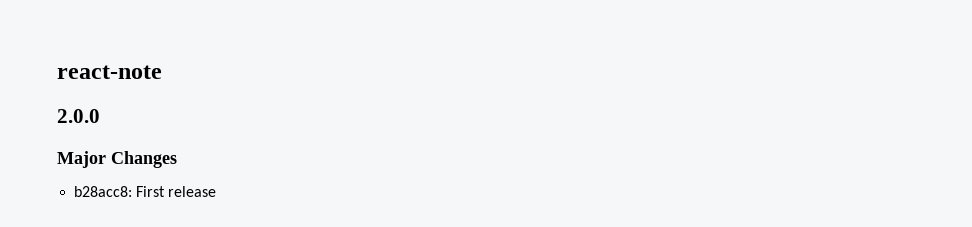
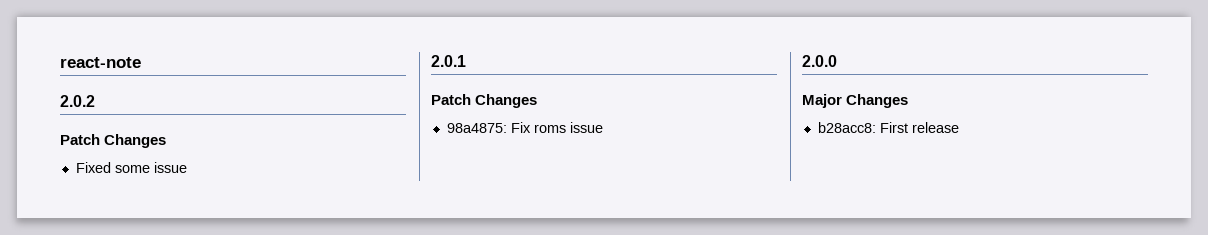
+ 2.0.2
+ Patch Changes
+ Fixed some issue
+ 2.0.1
+ Patch Changes
+ 98a4875: Fix roms issue

